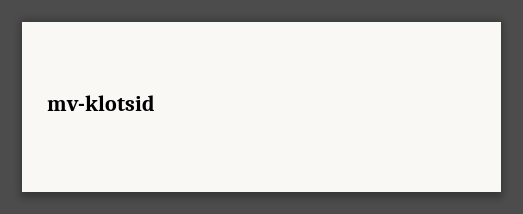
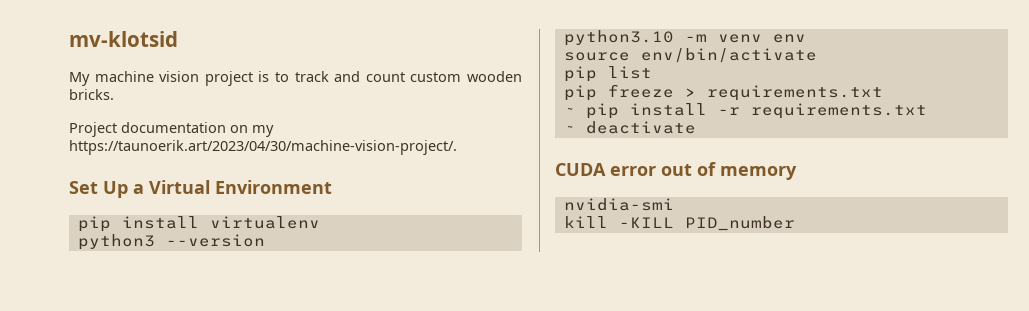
+ My machine vision project is to track and count custom wooden bricks.
+ Project documentation on my https://taunoerik.art/2023/04/30/machine-vision-project/.
+ Set Up a Virtual Environment
+ pip install virtualenv
+ python3 --version
+ python3.10 -m venv env
+ source env/bin/activate
+ pip list
+ pip freeze > requirements.txt
+ ~ pip install -r requirements.txt
+ ~ deactivate
+ CUDA error out of memory
+ nvidia-smi
+ kill -KILL PID_number

